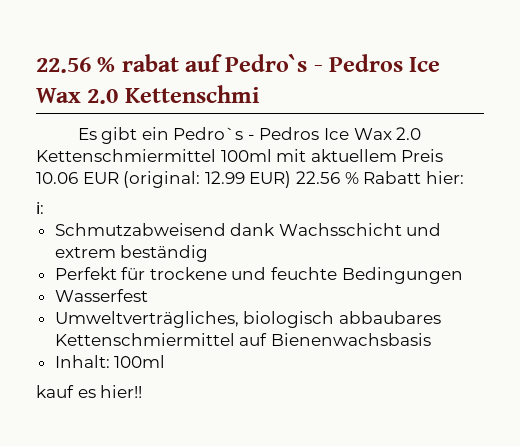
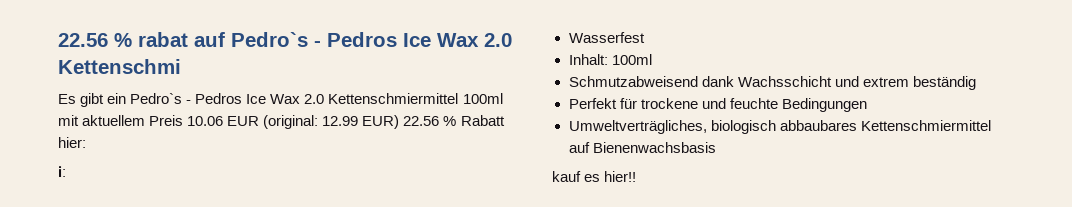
+ Wasserfest
+ Inhalt: 100ml
- Wasserfest
- Inhalt: 100ml

